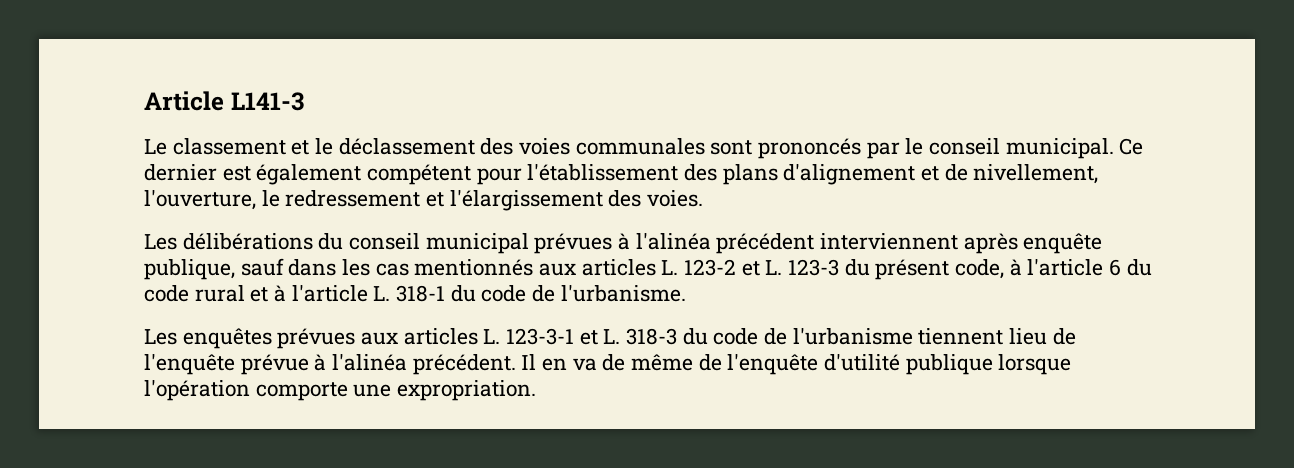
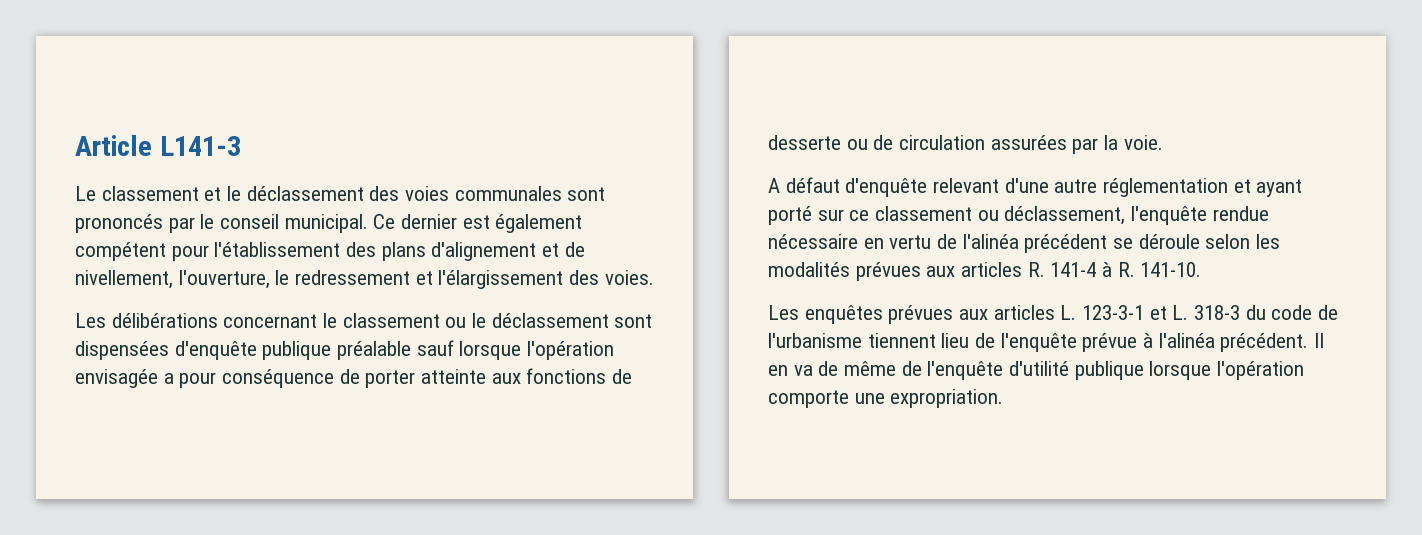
- Les délibérations du conseil municipal prévues à l'alinéa précédent interviennent après enquête publique, sauf dans les cas mentionnés aux articles L. 123-2 et L. 123-3 du présent code, à l'article 6 du code rural et à l'article L. 318-1 du code de l'urbanisme.
+ Les délibérations concernant le classement ou le déclassement sont dispensées d'enquête publique préalable sauf lorsque l'opération envisagée a pour conséquence de porter atteinte aux fonctions de desserte ou de circulation assurées par la voie.
+ A défaut d'enquête relevant d'une autre réglementation et ayant porté sur ce classement ou déclassement, l'enquête rendue nécessaire en vertu de l'alinéa précédent se déroule selon les modalités prévues aux articles R. 141-4 à R. 141-10.

